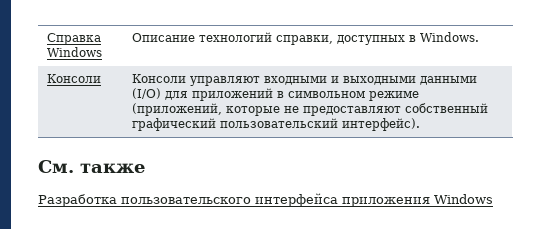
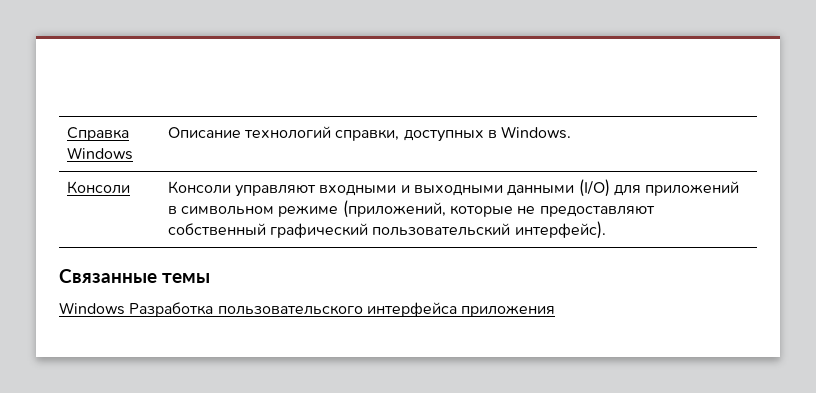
- См. также
- Разработка пользовательского интерфейса приложения Windows
+ Связанные темы
+ Windows Разработка пользовательского интерфейса приложения

